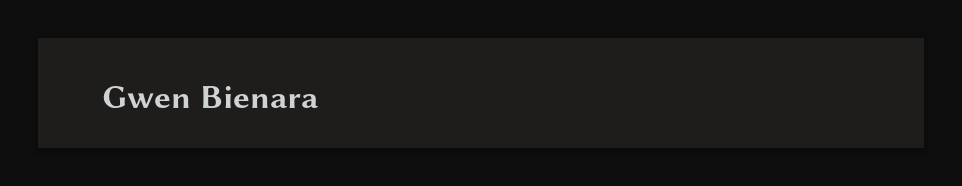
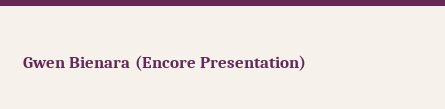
- Gwen Bienara
+ Gwen Bienara (Encore Presentation)

